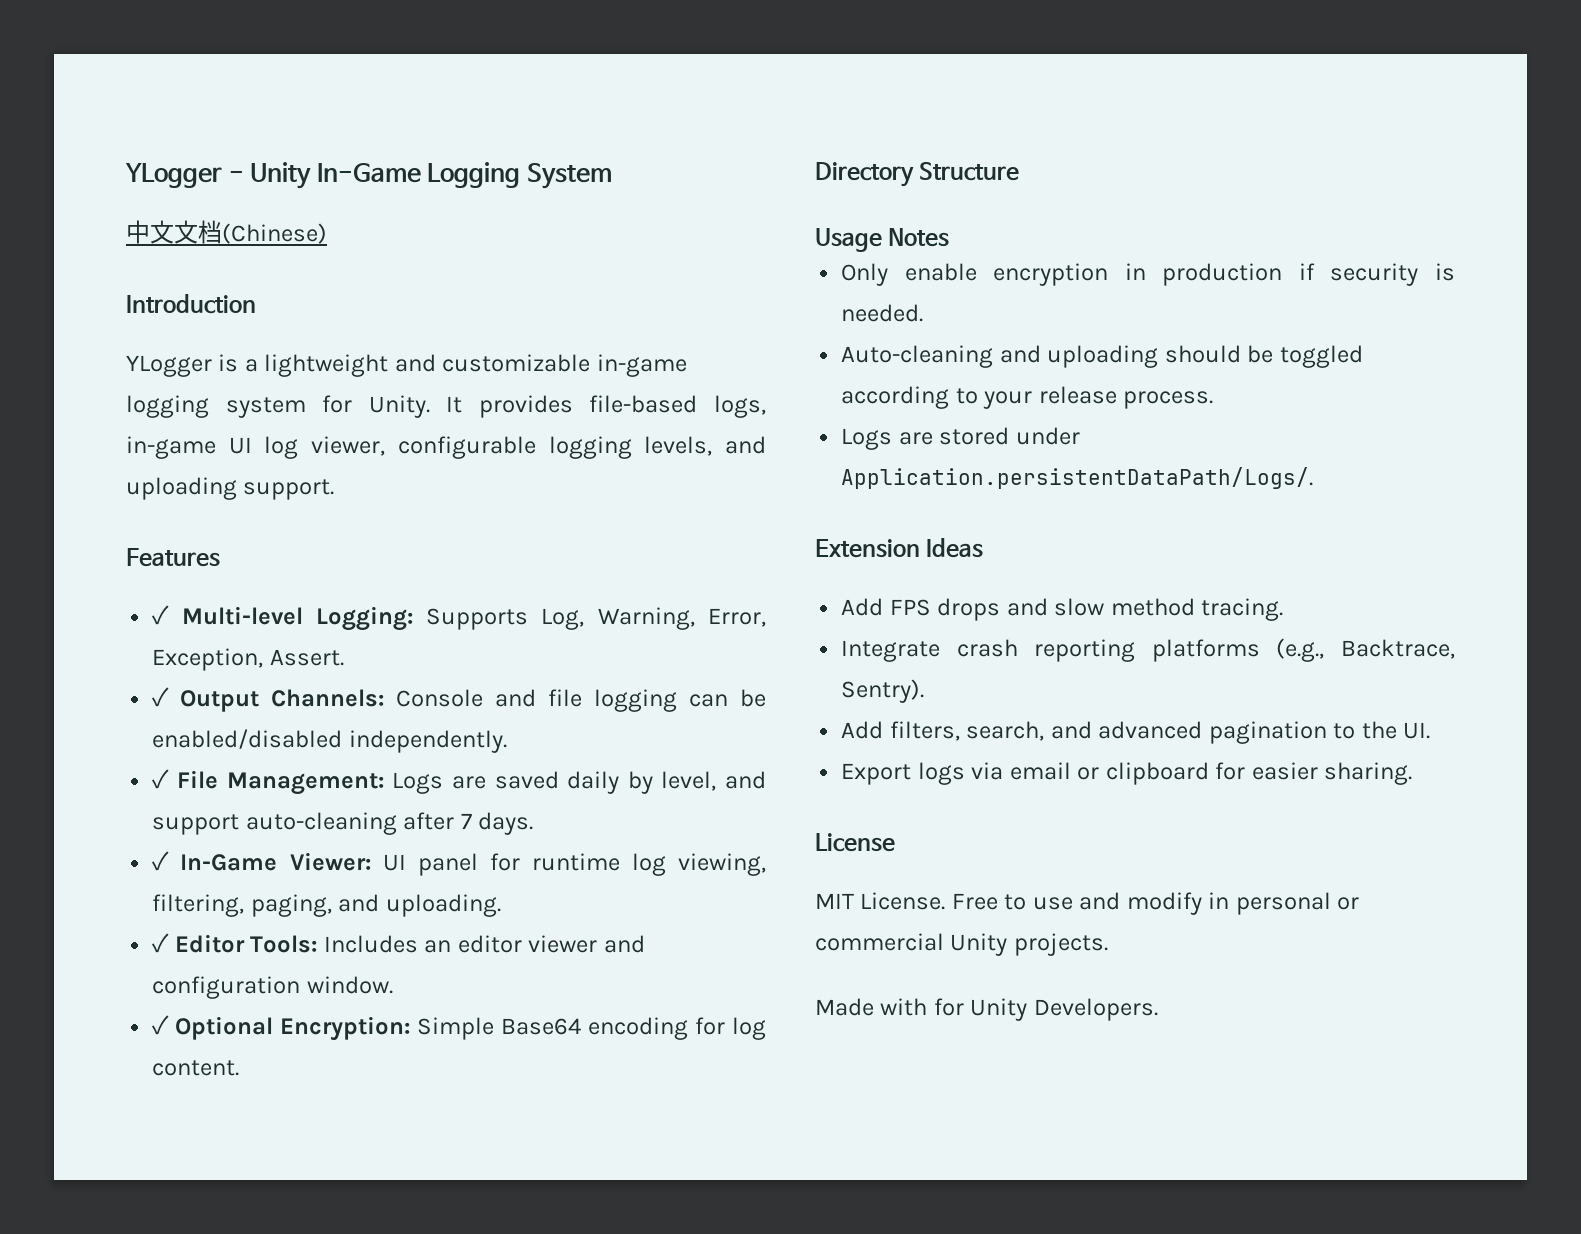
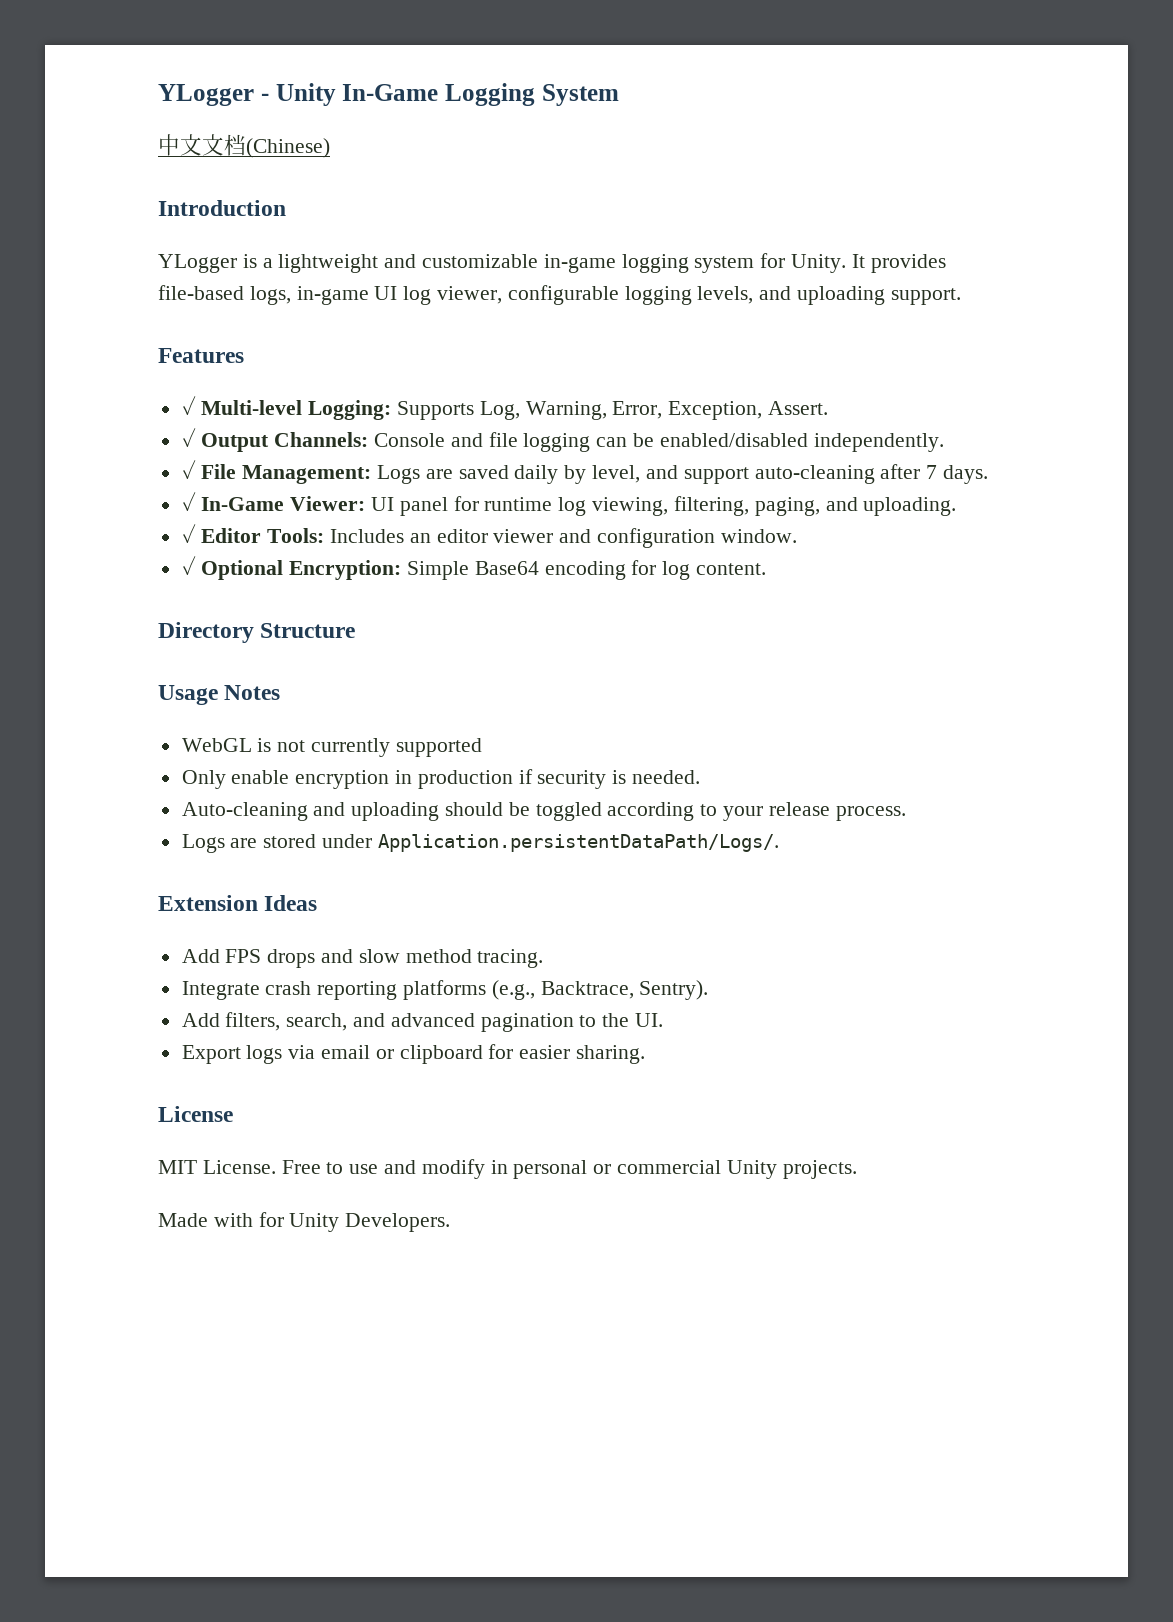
+ WebGL is not currently supported

